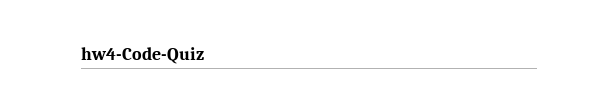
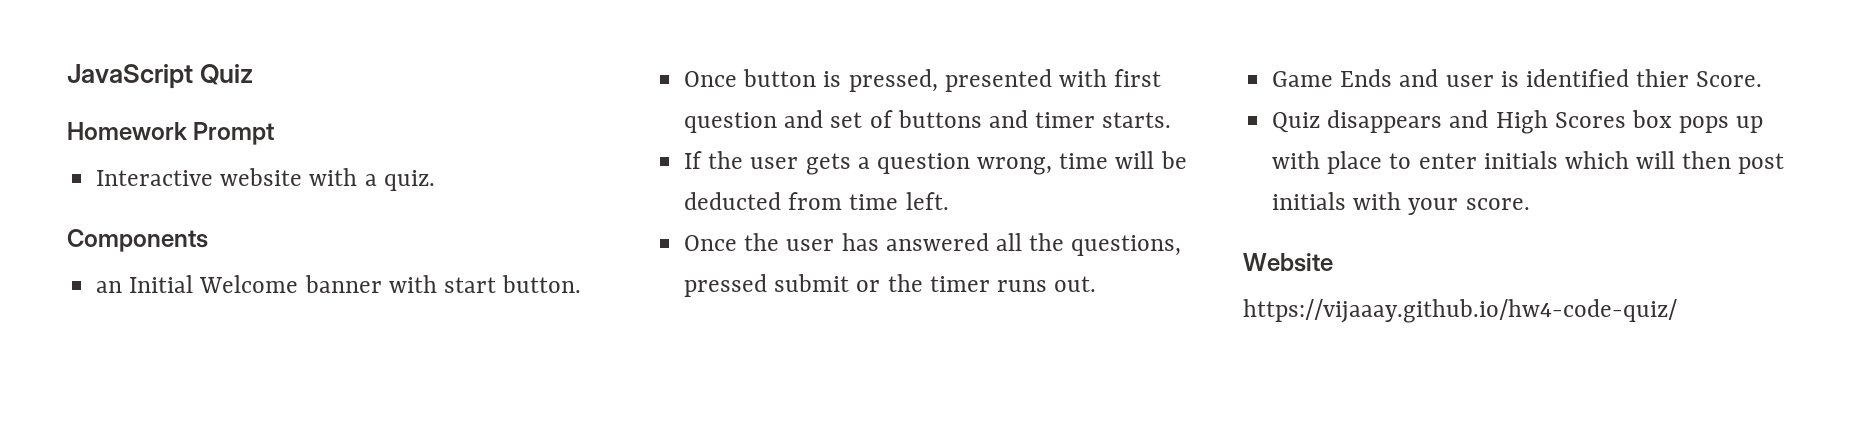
- hw4-Code-Quiz
+ JavaScript Quiz
+ Homework Prompt
+ Interactive website with a quiz.
+ Components
+ an Initial Welcome banner with start button.
+ Once button is pressed, presented with first question and set of buttons and timer starts.
+ If the user gets a question wrong, time will be deducted from time left.
+ Once the user has answered all the questions, pressed submit or the timer runs out.
+ Game Ends and user is identified thier Score.
+ Quiz disappears and High Scores box pops up with place to enter initials which will then post initials with your score.
+ Website
+ https://vijaaay.github.io/hw4-code-quiz/

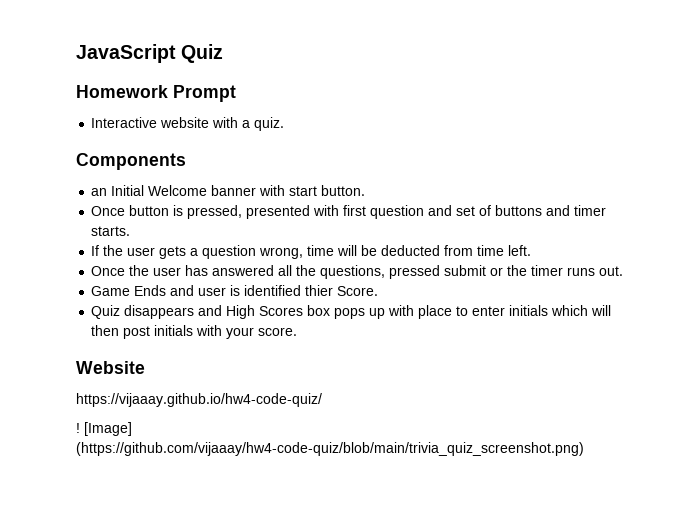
+ ! [Image] (https://github.com/vijaaay/hw4-code-quiz/blob/main/trivia_quiz_screenshot.png)

